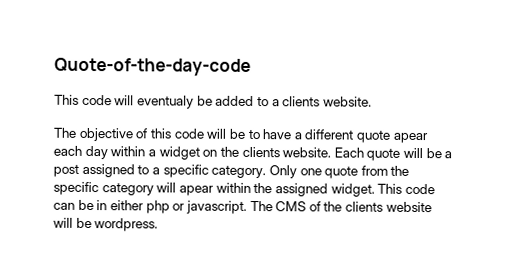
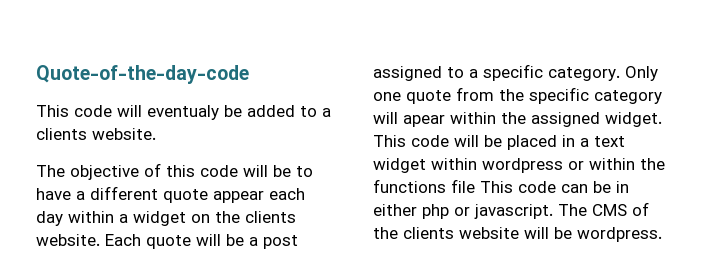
- The objective of this code will be to have a different quote apear each day within a widget on the clients website.
+ The objective of this code will be to have a different quote appear each day within a widget on the clients website.
- This code can be in either php or javascript.
+ This code will be placed in a text widget within wordpress or within the functions file This code can be in either php or javascript.

